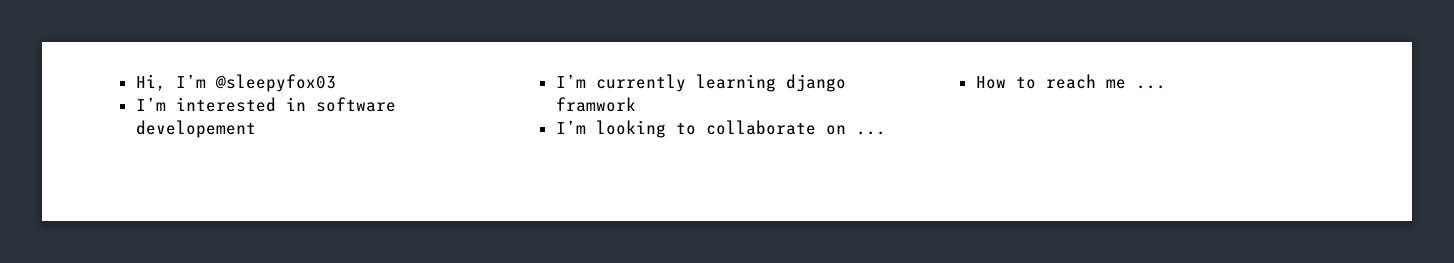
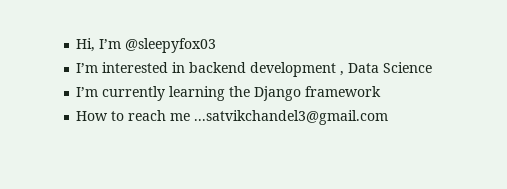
- I’m interested in software developement
- I’m currently learning django framwork
- I’m looking to collaborate on ...
+ I’m interested in backend development , Data Science
+ I’m currently learning the Django framework
- How to reach me ...
+ How to reach me ...satvikchandel3@gmail.com

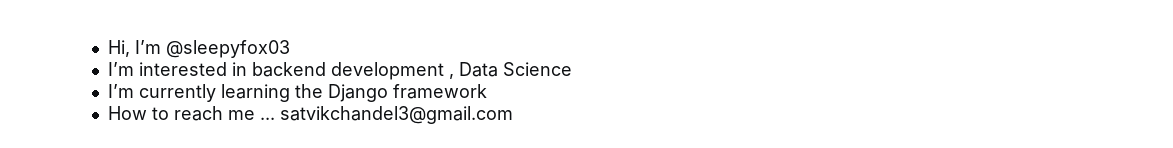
- How to reach me ...satvikchandel3@gmail.com
+ How to reach me ... satvikchandel3@gmail.com

